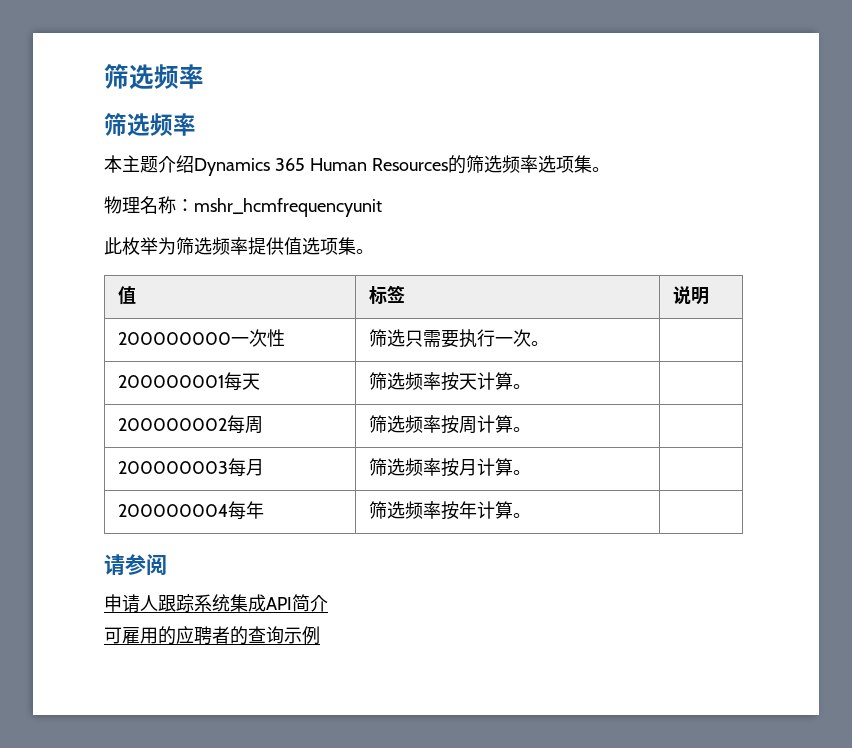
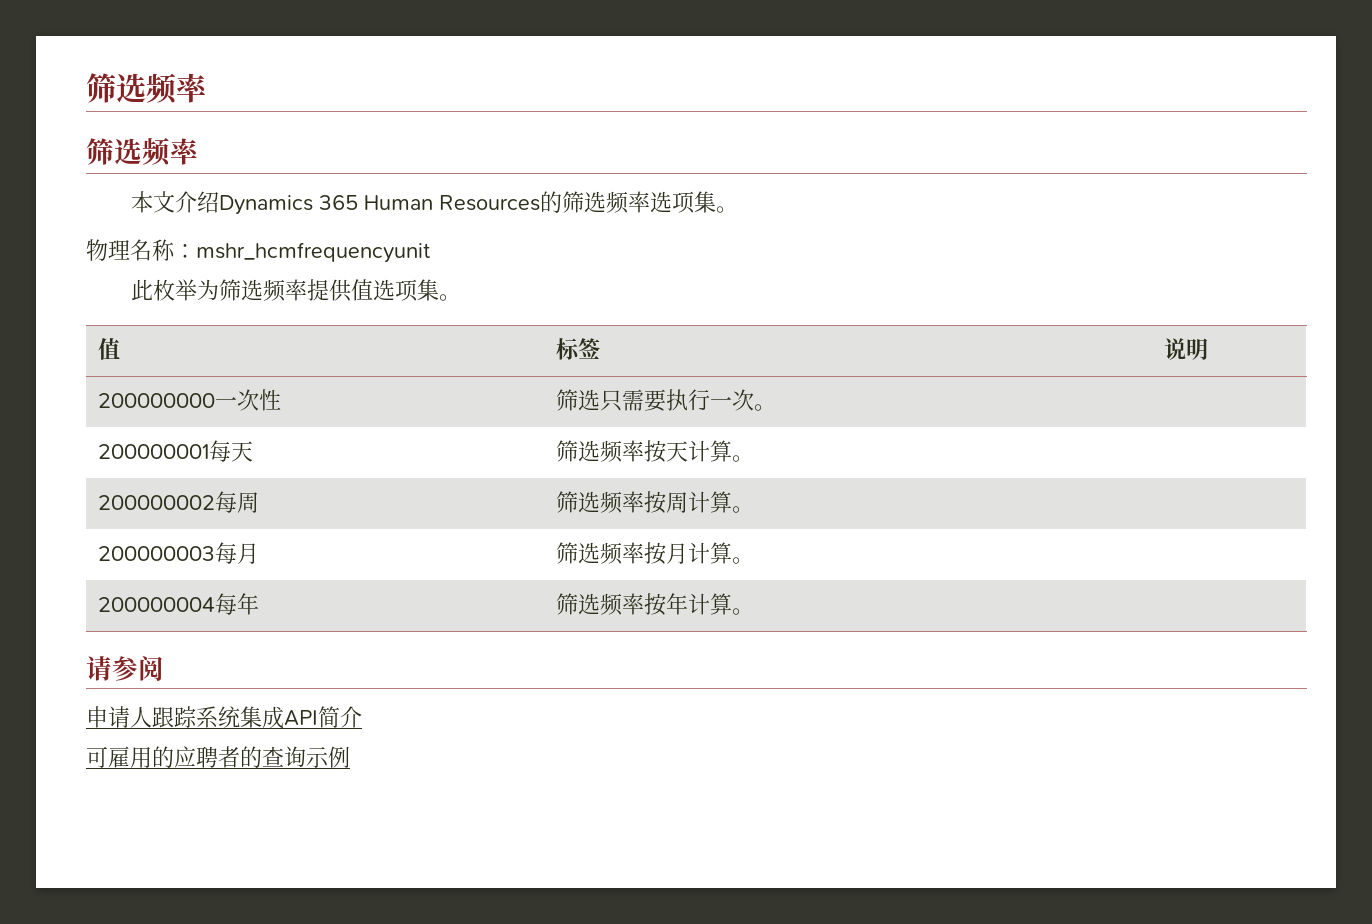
- 本主题介绍Dynamics 365 Human Resources的筛选频率选项集。
+ 本文介绍Dynamics 365 Human Resources的筛选频率选项集。

